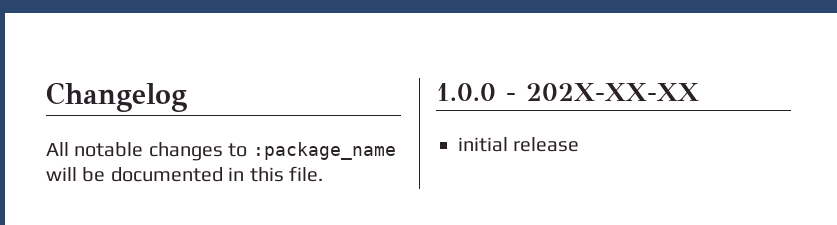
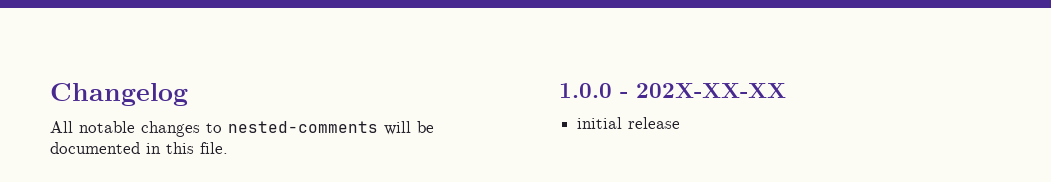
- All notable changes to :package_name will be documented in this file.
+ All notable changes to nested-comments will be documented in this file.

